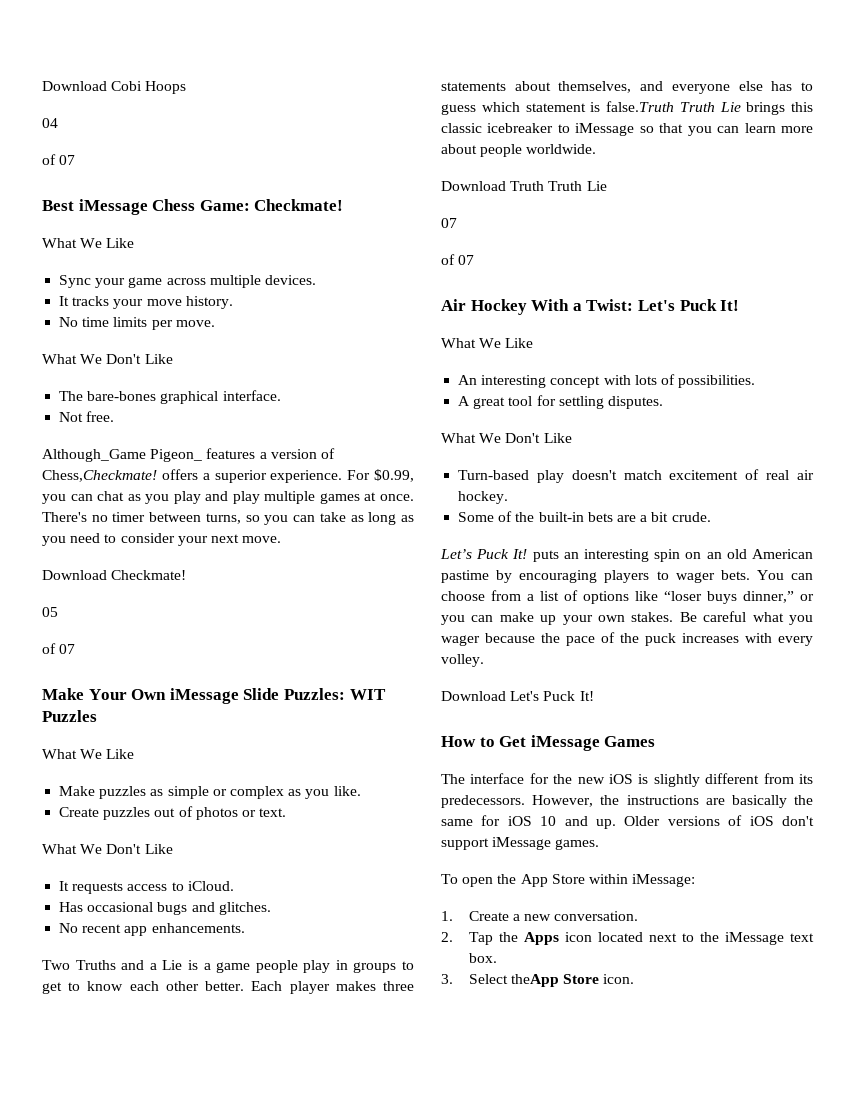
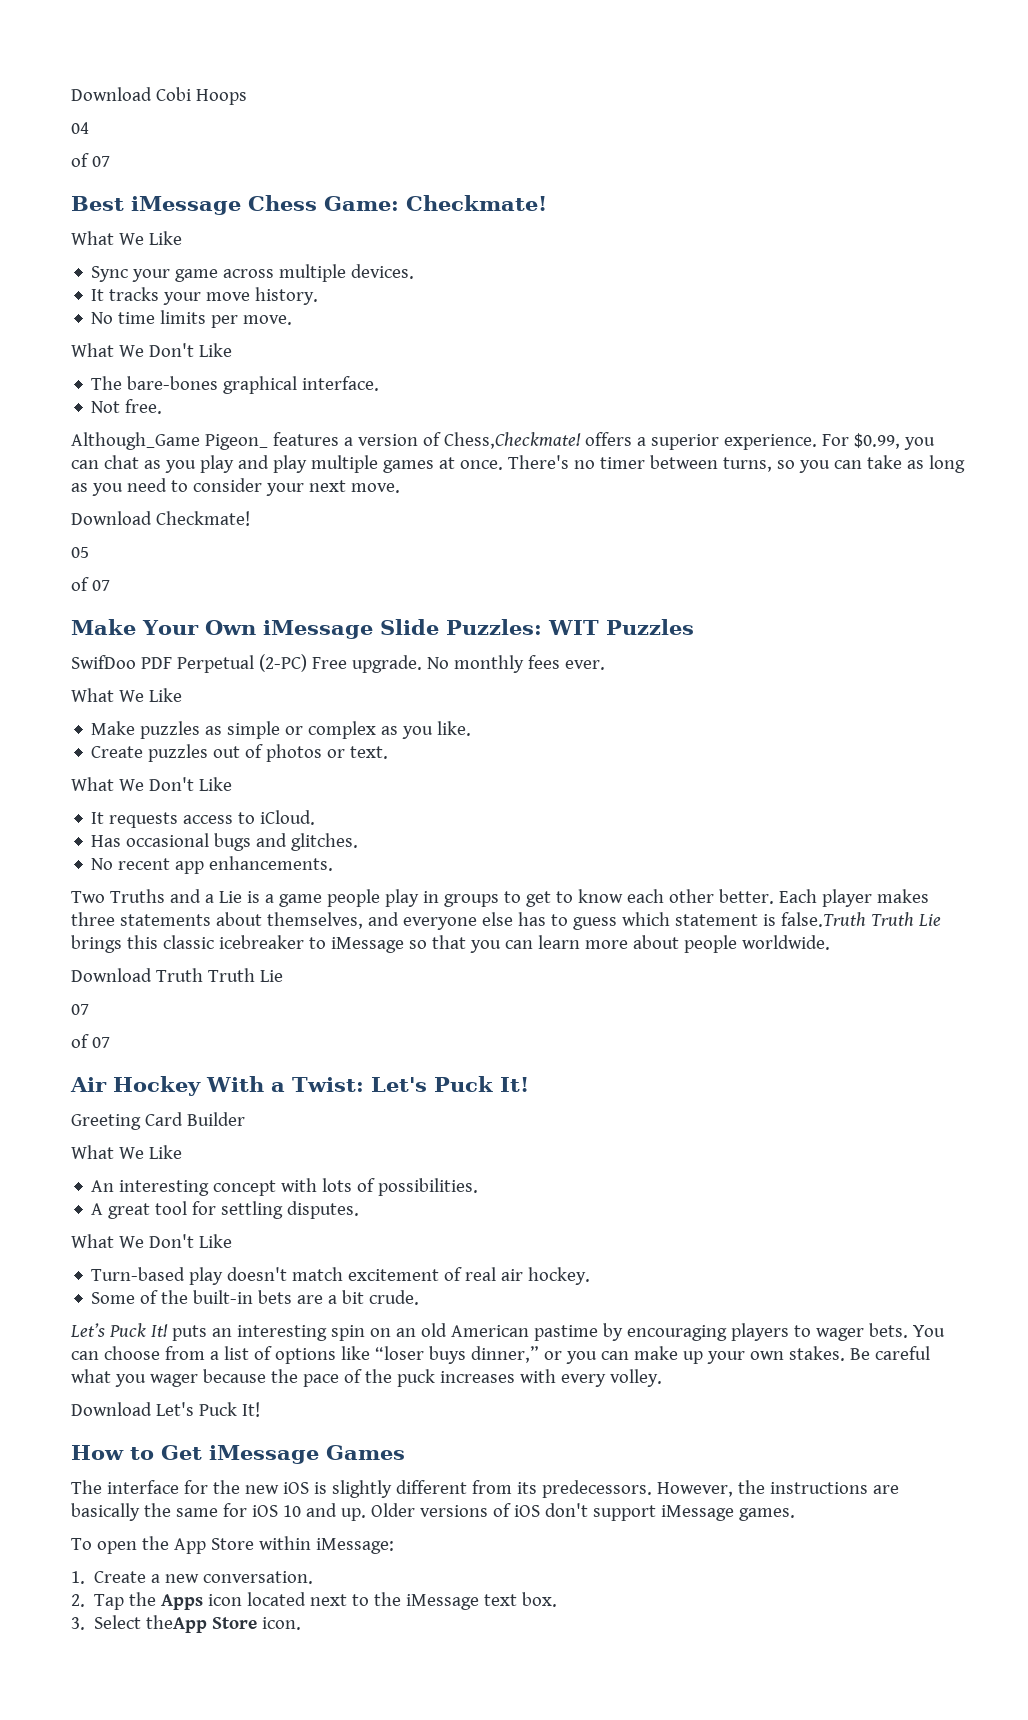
+ SwifDoo PDF Perpetual (2-PC) Free upgrade. No monthly fees ever.
+ Greeting Card Builder

